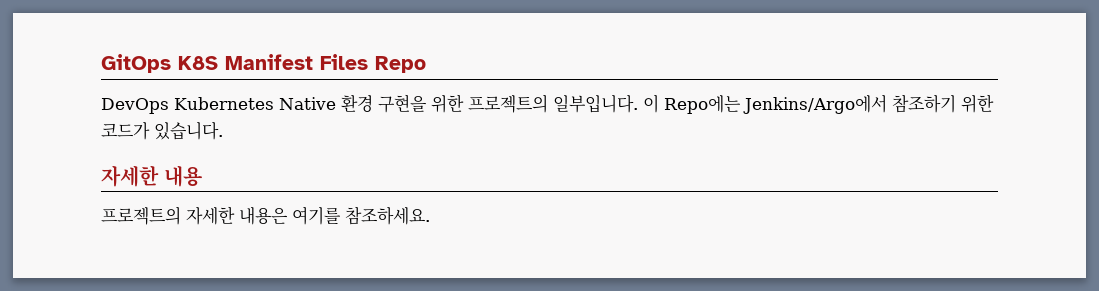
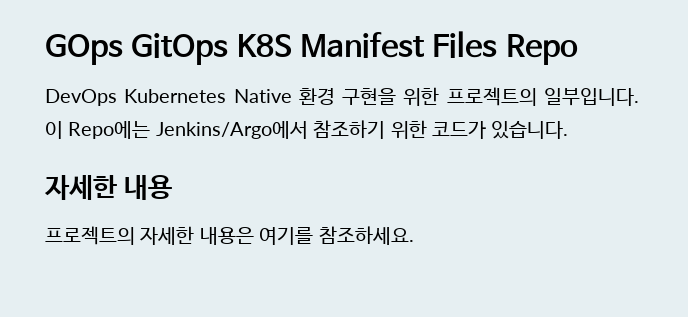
- GitOps K8S Manifest Files Repo
+ GOps GitOps K8S Manifest Files Repo

